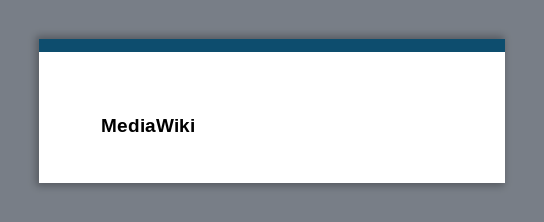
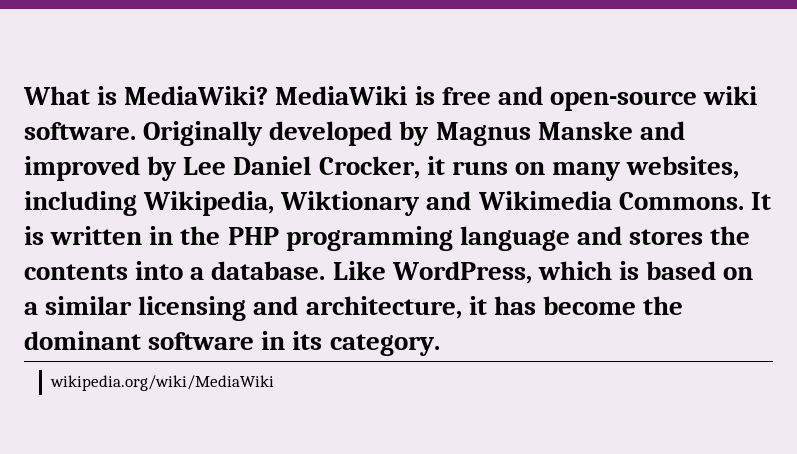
- MediaWiki
+ What is MediaWiki? MediaWiki is free and open-source wiki software. Originally developed by Magnus Manske and improved by Lee Daniel Crocker, it runs on many websites, including Wikipedia, Wiktionary and Wikimedia Commons. It is written in the PHP programming language and stores the contents into a database. Like WordPress, which is based on a similar licensing and architecture, it has become the dominant software in its category.
+ wikipedia.org/wiki/MediaWiki

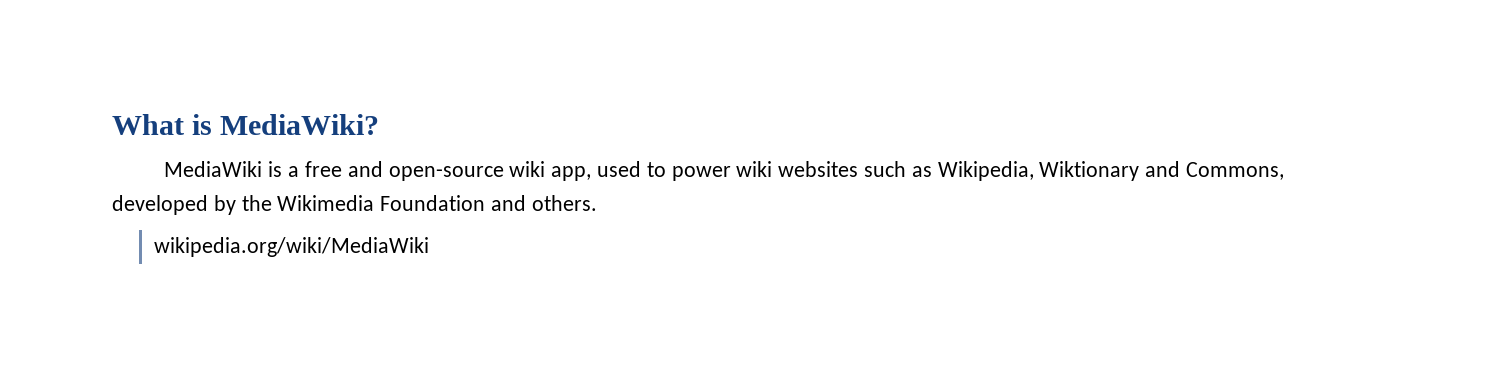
- What is MediaWiki? MediaWiki is free and open-source wiki software. Originally developed by Magnus Manske and improved by Lee Daniel Crocker, it runs on many websites, including Wikipedia, Wiktionary and Wikimedia Commons. It is written in the PHP programming language and stores the contents into a database. Like WordPress, which is based on a similar licensing and architecture, it has become the dominant software in its category.
+ What is MediaWiki?
+ MediaWiki is a free and open-source wiki app, used to power wiki websites such as Wikipedia, Wiktionary and Commons, developed by the Wikimedia Foundation and others.

